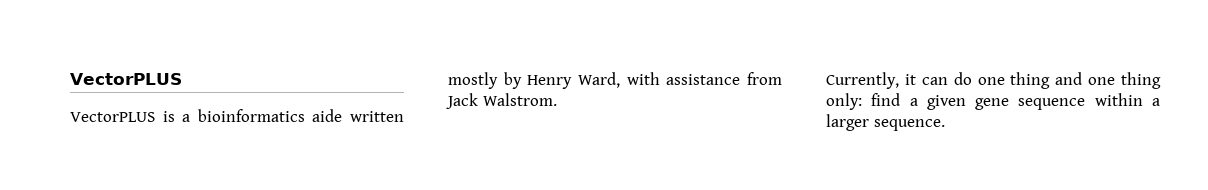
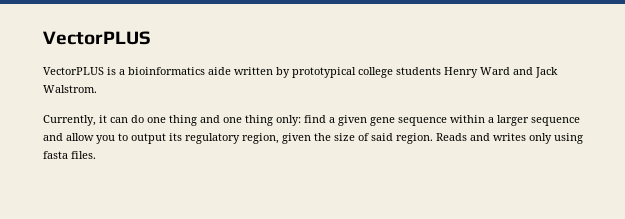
- VectorPLUS is a bioinformatics aide written mostly by Henry Ward, with assistance from Jack Walstrom.
+ VectorPLUS is a bioinformatics aide written by prototypical college students Henry Ward and Jack Walstrom.
- Currently, it can do one thing and one thing only: find a given gene sequence within a larger sequence.
+ Currently, it can do one thing and one thing only: find a given gene sequence within a larger sequence and allow you to output its regulatory region, given the size of said region. Reads and writes only using fasta files.

